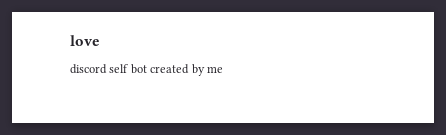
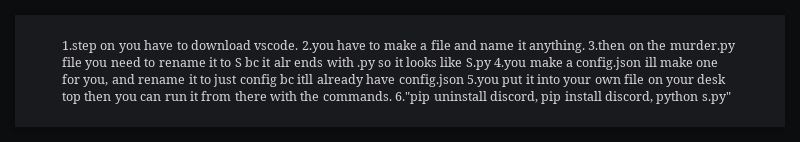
- love
- discord self bot created by me
+ 1.step on you have to download vscode. 2.you have to make a file and name it anything. 3.then on the murder.py file you need to rename it to S bc it alr ends with .py so it looks like S.py 4.you make a config.json ill make one for you, and rename it to just config bc itll already have config.json 5.you put it into your own file on your desk top then you can run it from there with the commands. 6."pip uninstall discord, pip install discord, python s.py"

